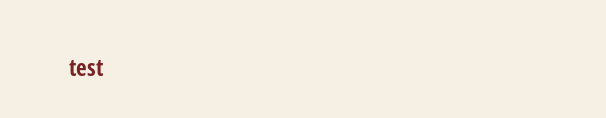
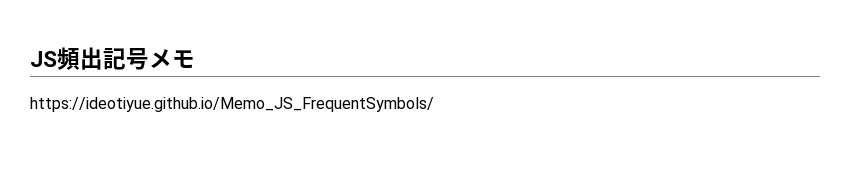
- test
+ JS頻出記号メモ
+ https://ideotiyue.github.io/Memo_JS_FrequentSymbols/

